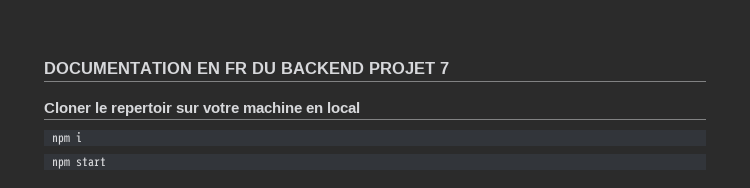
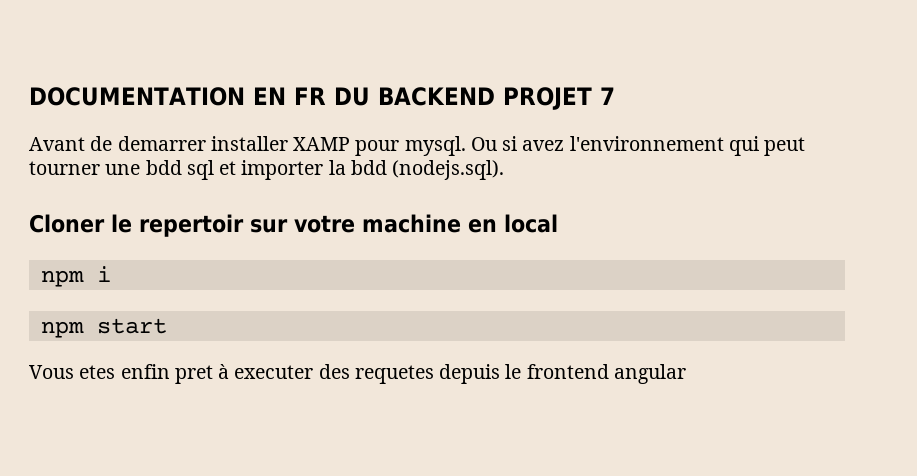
+ Avant de demarrer installer XAMP pour mysql. Ou si avez l'environnement qui peut tourner une bdd sql et importer la bdd (nodejs.sql).
+ Vous etes enfin pret à executer des requetes depuis le frontend angular

